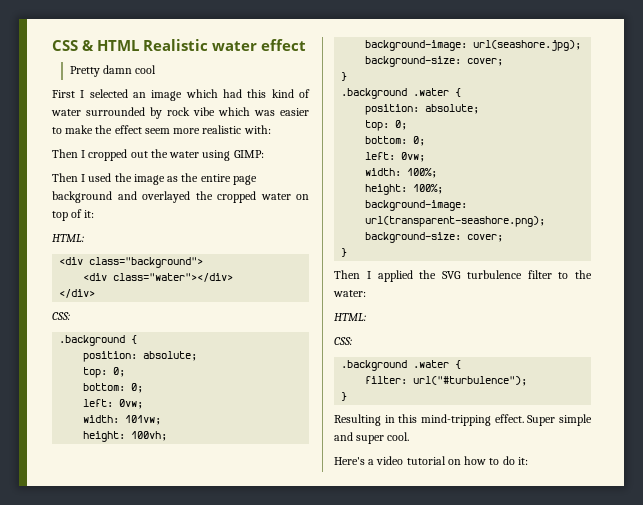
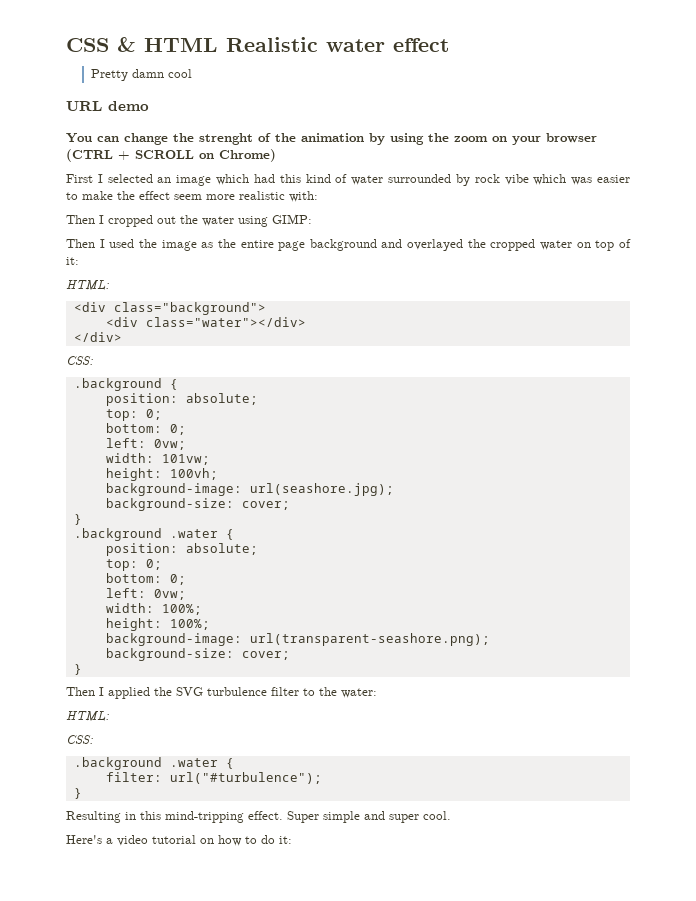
+ URL demo
+ You can change the strenght of the animation by using the zoom on your browser (CTRL + SCROLL on Chrome)

